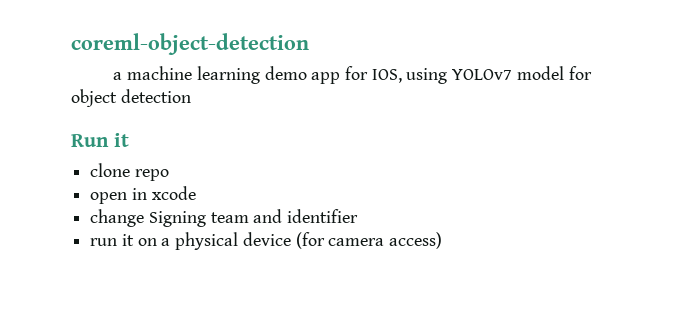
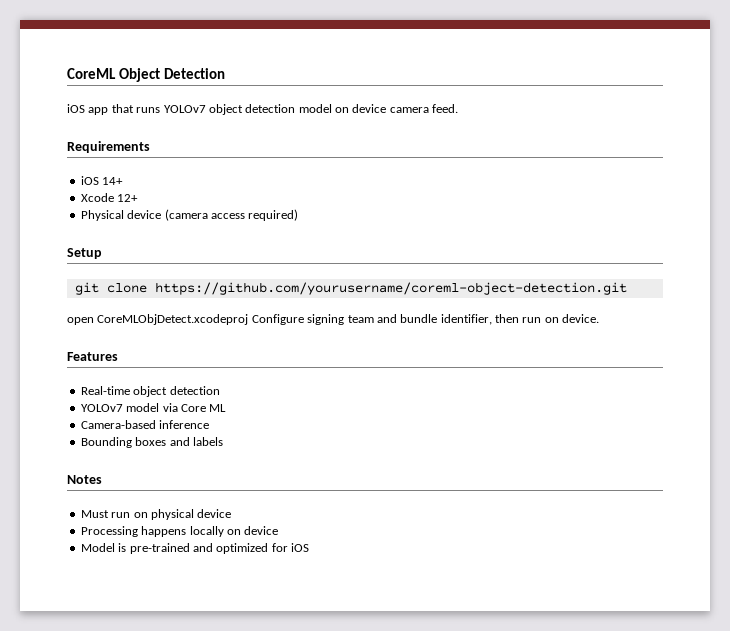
- coreml-object-detection
- a machine learning demo app for IOS, using YOLOv7 model for object detection
- Run it
- clone repo
- open in xcode
- change Signing team and identifier
- run it on a physical device (for camera access)
+ CoreML Object Detection
+ iOS app that runs YOLOv7 object detection model on device camera feed.
+ Requirements
+ iOS 14+
+ Xcode 12+
+ Physical device (camera access required)
+ Setup
+ git clone https://github.com/yourusername/coreml-object-detection.git
+ open CoreMLObjDetect.xcodeproj Configure signing team and bundle identifier, then run on device.
+ Features
+ Real-time object detection
+ YOLOv7 model via Core ML
+ Camera-based inference
+ Bounding boxes and labels
+ Notes
+ Must run on physical device
+ Processing happens locally on device
+ Model is pre-trained and optimized for iOS

